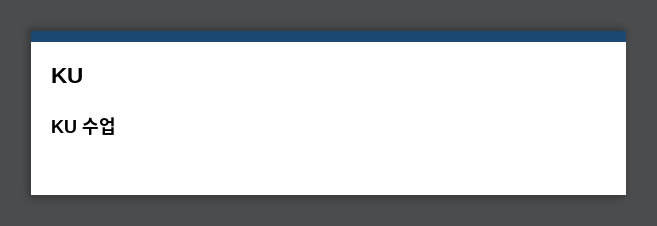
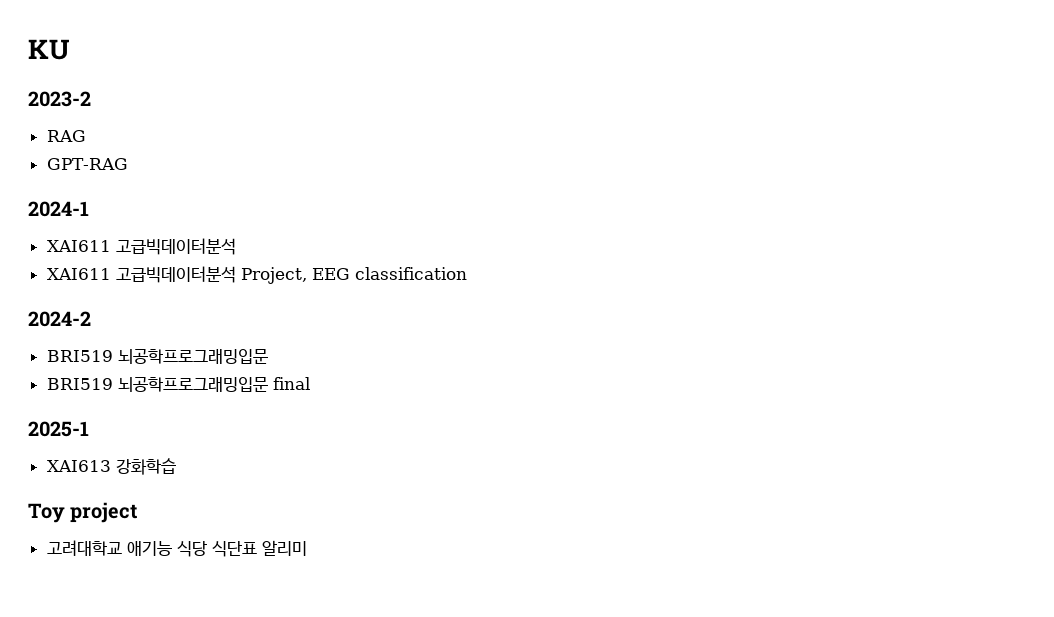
- KU 수업
+ 2023-2
+ RAG
+ GPT-RAG
+ 2024-1
+ XAI611 고급빅데이터분석
+ XAI611 고급빅데이터분석 Project, EEG classification
+ 2024-2
+ BRI519 뇌공학프로그래밍입문
+ BRI519 뇌공학프로그래밍입문 final
+ 2025-1
+ XAI613 강화학습
+ Toy project
+ 고려대학교 애기능 식당 식단표 알리미

